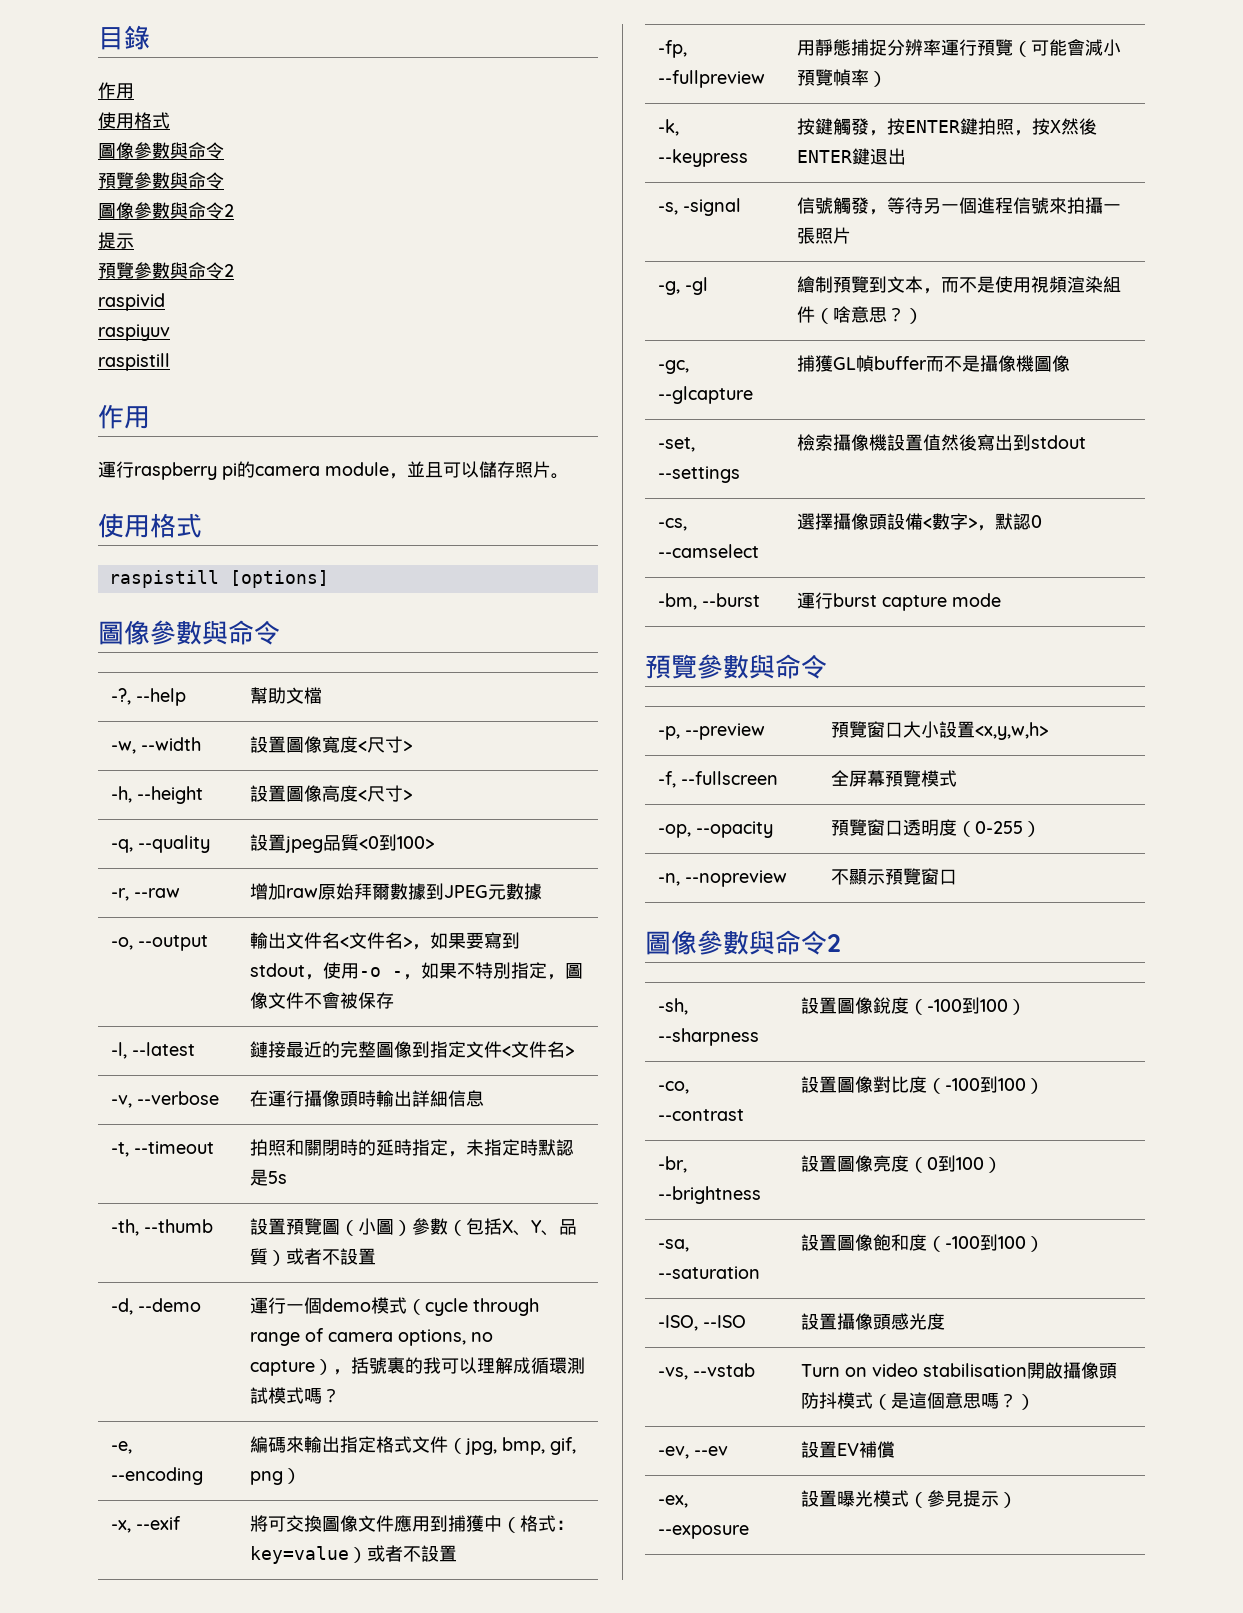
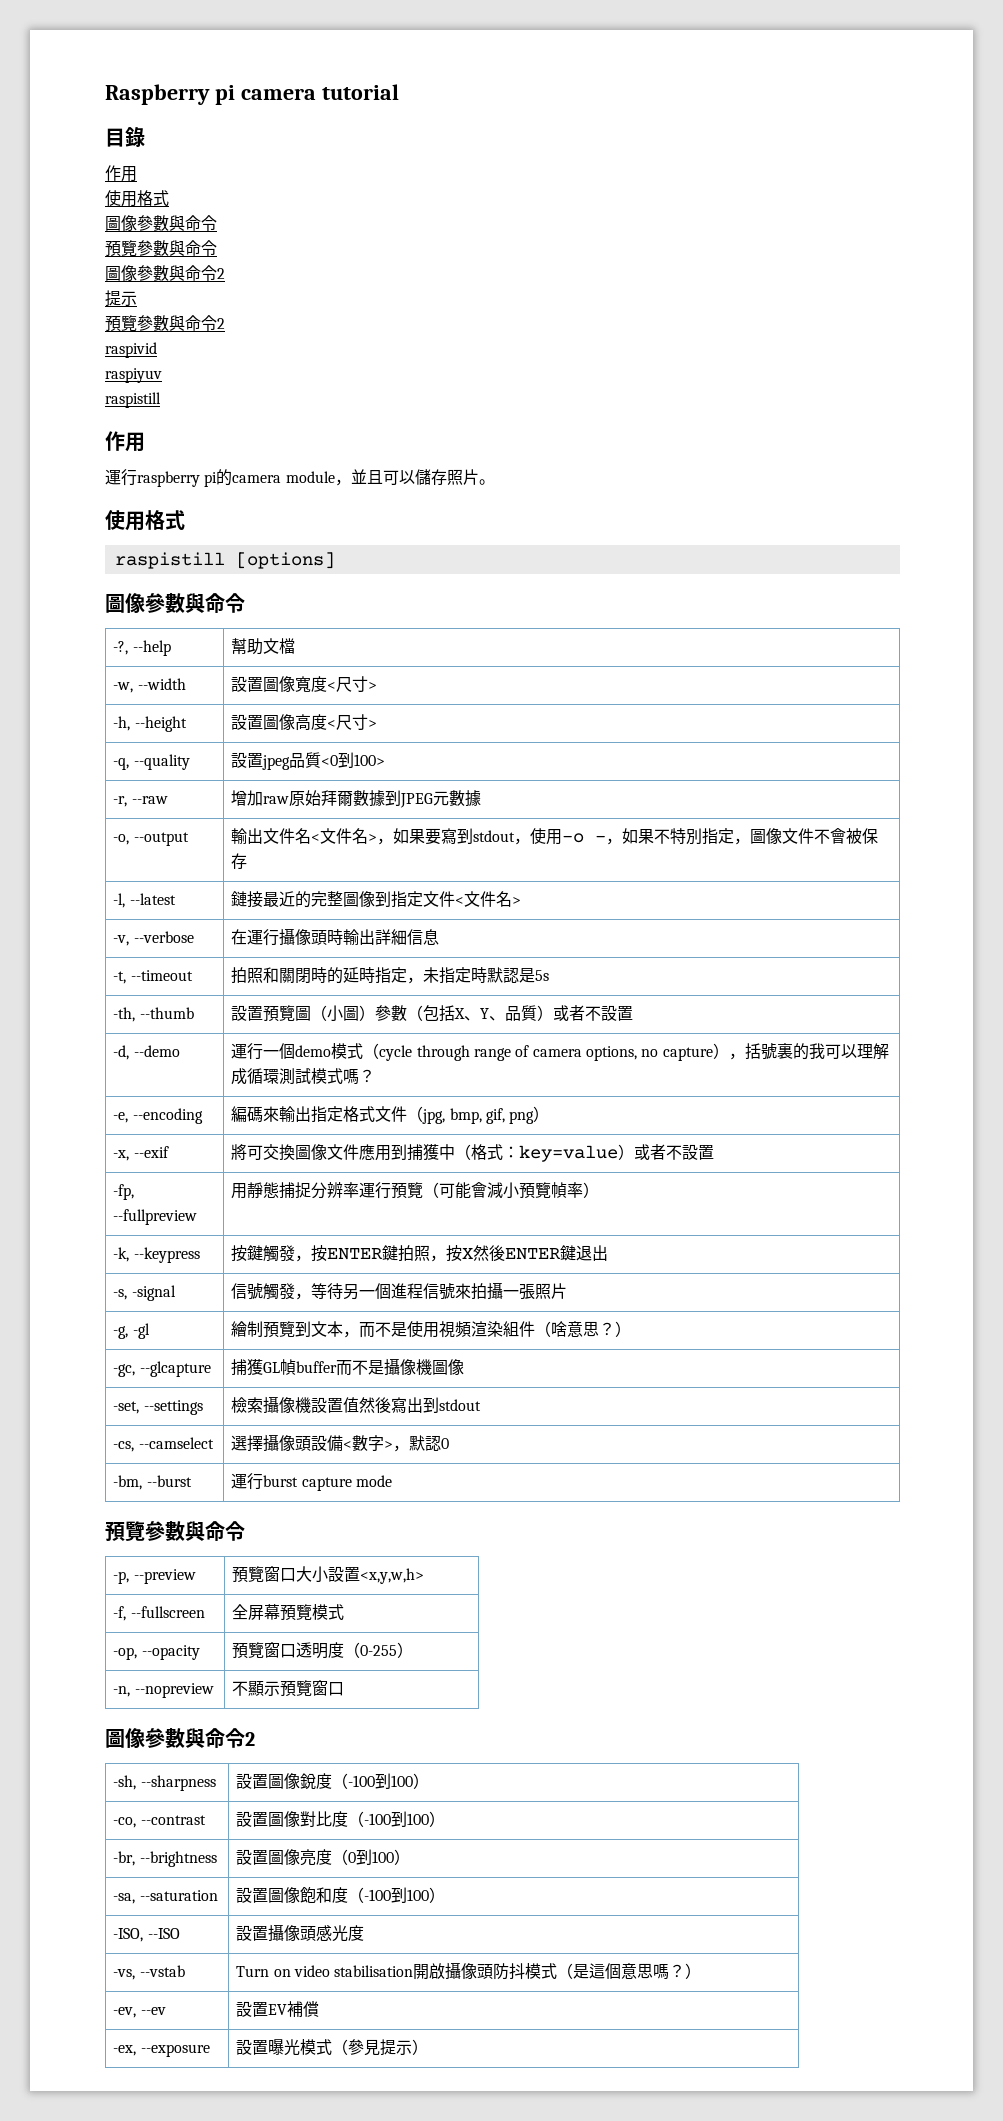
+ Raspberry pi camera tutorial

